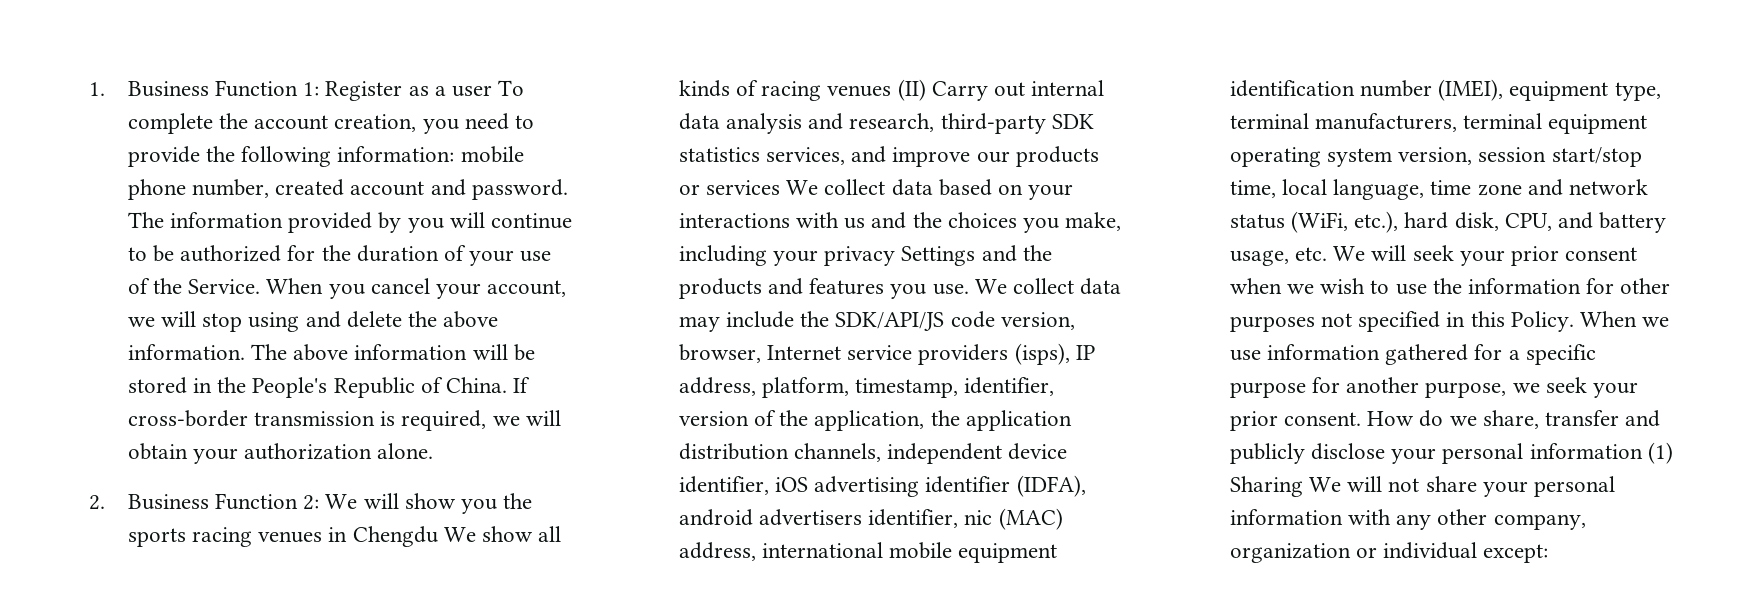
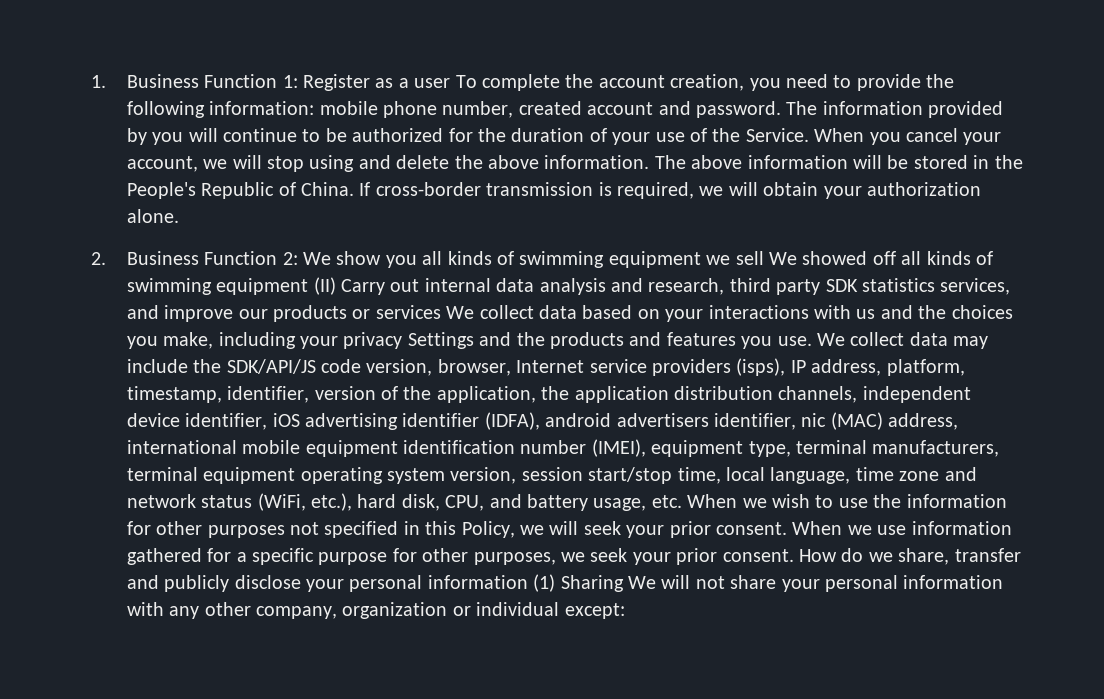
- 2. Business Function 2: We will show you the sports racing venues in Chengdu We show all kinds of racing venues (II) Carry out internal data analysis and research, third-party SDK statistics services, and improve our products or services We collect data based on your interactions with us and the choices you make, including your privacy Settings and the products and features you use.
+ 2. Business Function 2: We show you all kinds of swimming equipment we sell We showed off all kinds of swimming equipment (II) Carry out internal data analysis and research, third party SDK statistics services, and improve our products or services We collect data based on your interactions with us and the choices you make, including your privacy Settings and the products and features you use.
- We collect data may include the SDK/API/JS code version, browser, Internet service providers (isps), IP address, platform, timestamp, identifier, version of the application, the application distribution channels, independent device identifier, iOS advertising identifier (IDFA), android advertisers identifier, nic (MAC) address, international mobile equipment identification number (IMEI), equipment type, terminal manufacturers, terminal equipment operating system version, session start/stop time, local language, time zone and network status (WiFi, etc.), hard disk, CPU, and battery usage, etc. We will seek your prior consent when we wish to use the information for other purposes not specified in this Policy.
+ We collect data may include the SDK/API/JS code version, browser, Internet service providers (isps), IP address, platform, timestamp, identifier, version of the application, the application distribution channels, independent device identifier, iOS advertising identifier (IDFA), android advertisers identifier, nic (MAC) address, international mobile equipment identification number (IMEI), equipment type, terminal manufacturers, terminal equipment operating system version, session start/stop time, local language, time zone and network status (WiFi, etc.), hard disk, CPU, and battery usage, etc. When we wish to use the information for other purposes not specified in this Policy, we will seek your prior consent.
- When we use information gathered for a specific purpose for another purpose, we seek your prior consent.
+ When we use information gathered for a specific purpose for other purposes, we seek your prior consent.

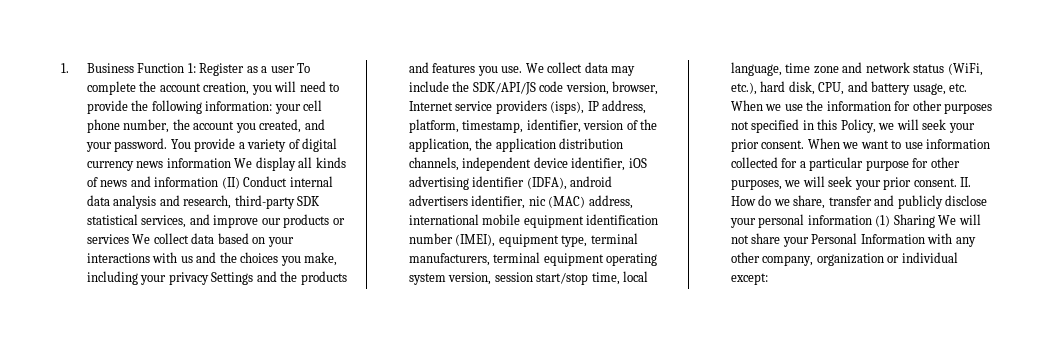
- 1. Business Function 1: Register as a user To complete the account creation, you need to provide the following information: mobile phone number, created account and password. The information provided by you will continue to be authorized for the duration of your use of the Service. When you cancel your account, we will stop using and delete the above information. The above information will be stored in the People's Republic of China. If cross-border transmission is required, we will obtain your authorization alone.
- 2. Business Function 2: We show you all kinds of swimming equipment we sell We showed off all kinds of swimming equipment (II) Carry out internal data analysis and research, third party SDK statistics services, and improve our products or services We collect data based on your interactions with us and the choices you make, including your privacy Settings and the products and features you use.
+ 1. Business Function 1: Register as a user To complete the account creation, you will need to provide the following information: your cell phone number, the account you created, and your password. You provide a variety of digital currency news information We display all kinds of news and information (II) Conduct internal data analysis and research, third-party SDK statistical services, and improve our products or services We collect data based on your interactions with us and the choices you make, including your privacy Settings and the products and features you use.
- We collect data may include the SDK/API/JS code version, browser, Internet service providers (isps), IP address, platform, timestamp, identifier, version of the application, the application distribution channels, independent device identifier, iOS advertising identifier (IDFA), android advertisers identifier, nic (MAC) address, international mobile equipment identification number (IMEI), equipment type, terminal manufacturers, terminal equipment operating system version, session start/stop time, local language, time zone and network status (WiFi, etc.), hard disk, CPU, and battery usage, etc. When we wish to use the information for other purposes not specified in this Policy, we will seek your prior consent.
+ We collect data may include the SDK/API/JS code version, browser, Internet service providers (isps), IP address, platform, timestamp, identifier, version of the application, the application distribution channels, independent device identifier, iOS advertising identifier (IDFA), android advertisers identifier, nic (MAC) address, international mobile equipment identification number (IMEI), equipment type, terminal manufacturers, terminal equipment operating system version, session start/stop time, local language, time zone and network status (WiFi, etc.), hard disk, CPU, and battery usage, etc. When we use the information for other purposes not specified in this Policy, we will seek your prior consent.
- When we use information gathered for a specific purpose for other purposes, we seek your prior consent. How do we share, transfer and publicly disclose your personal information (1) Sharing We will not share your personal information with any other company, organization or individual except:
+ When we want to use information collected for a particular purpose for other purposes, we will seek your prior consent. II. How do we share, transfer and publicly disclose your personal information (1) Sharing We will not share your Personal Information with any other company, organization or individual except:

